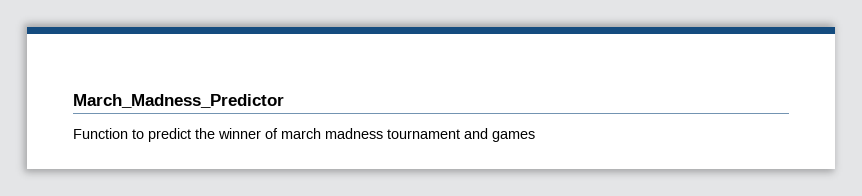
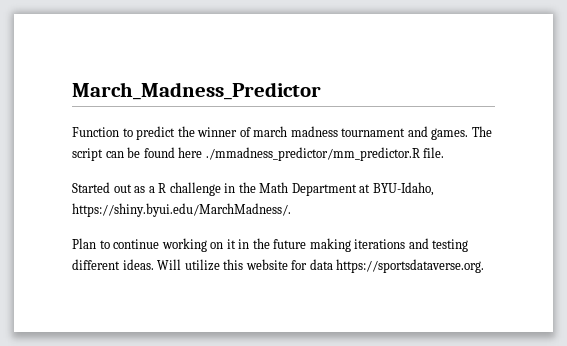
- Function to predict the winner of march madness tournament and games
+ Function to predict the winner of march madness tournament and games. The script can be found here ./mmadness_predictor/mm_predictor.R file.
+ Started out as a R challenge in the Math Department at BYU-Idaho, https://shiny.byui.edu/MarchMadness/.
+ Plan to continue working on it in the future making iterations and testing different ideas. Will utilize this website for data https://sportsdataverse.org.

